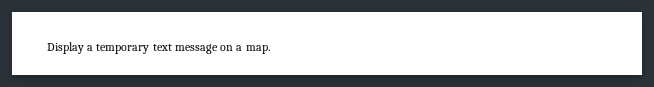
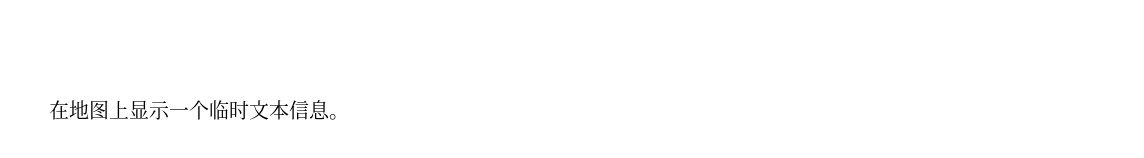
- Display a temporary text message on a map.
+ 在地图上显示一个临时文本信息。

